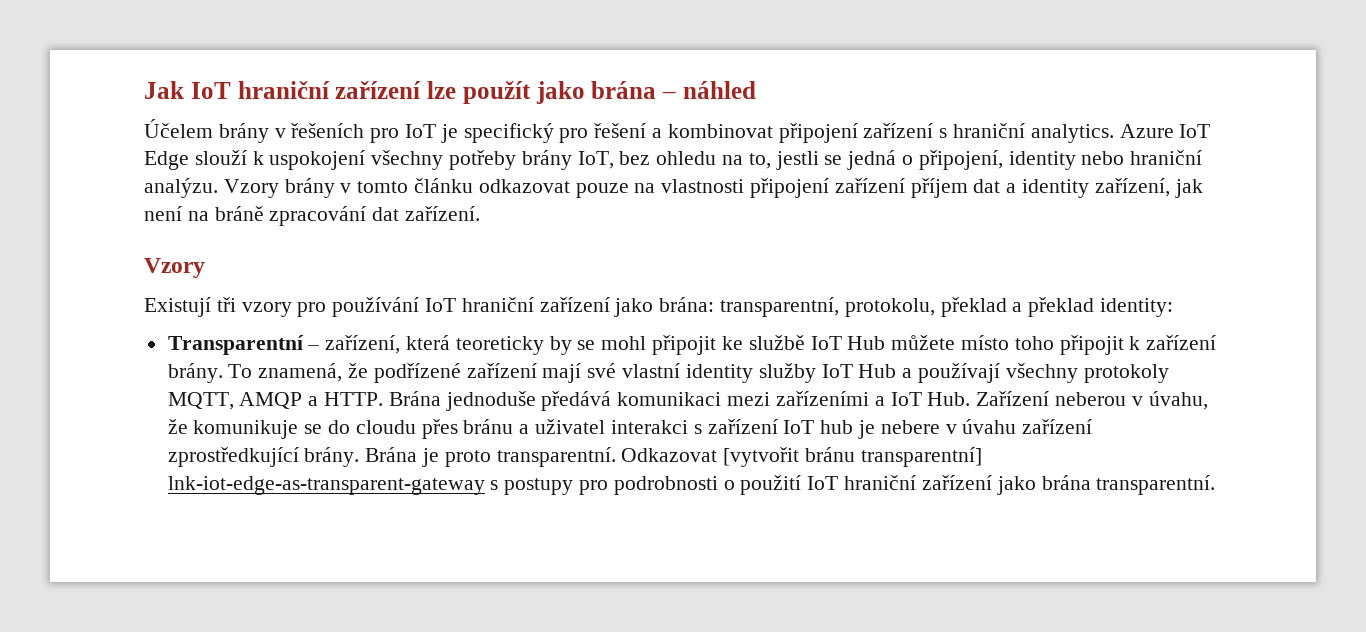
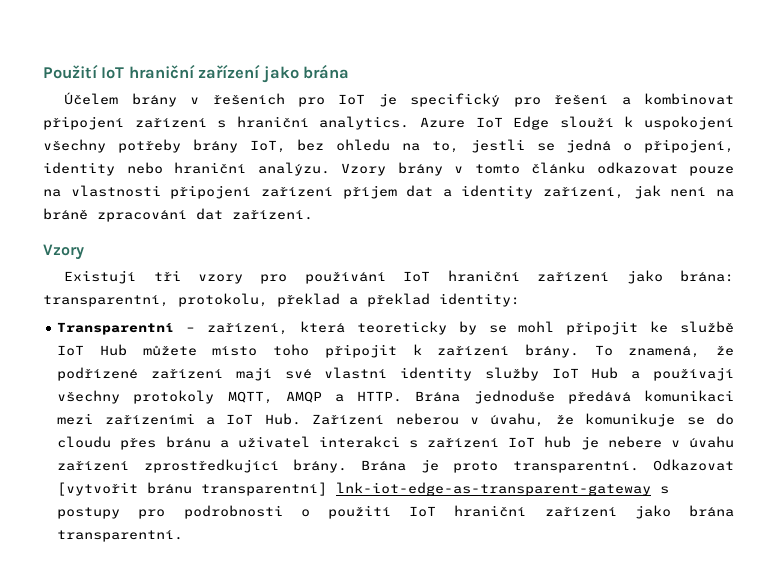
- Jak IoT hraniční zařízení lze použít jako brána – náhled
+ Použití IoT hraniční zařízení jako brána

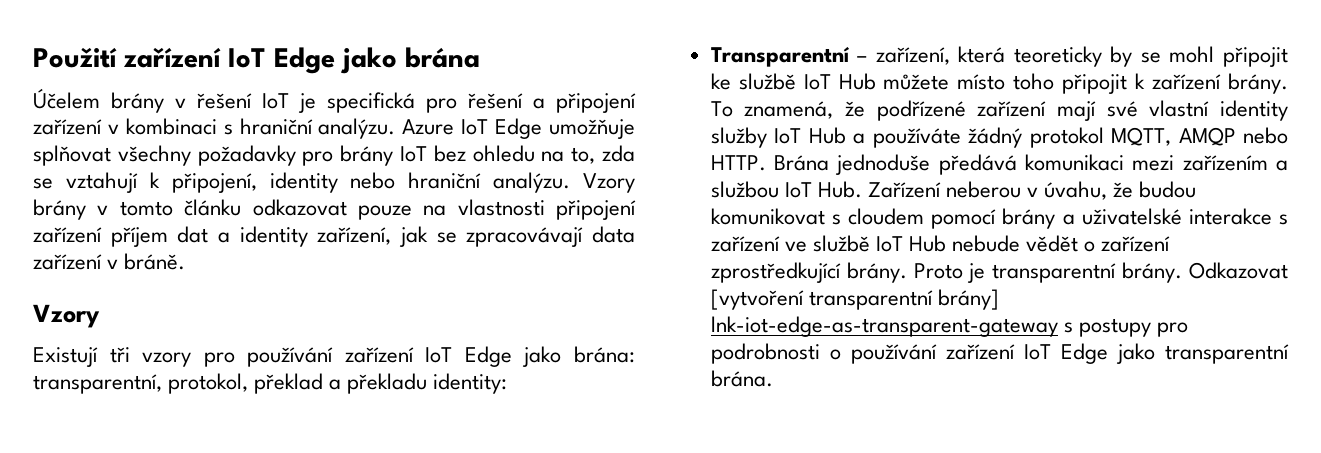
- Použití IoT hraniční zařízení jako brána
+ Použití zařízení IoT Edge jako brána
- Účelem brány v řešeních pro IoT je specifický pro řešení a kombinovat připojení zařízení s hraniční analytics.
+ Účelem brány v řešení IoT je specifická pro řešení a připojení zařízení v kombinaci s hraniční analýzu.
- Azure IoT Edge slouží k uspokojení všechny potřeby brány IoT, bez ohledu na to, jestli se jedná o připojení, identity nebo hraniční analýzu.
+ Azure IoT Edge umožňuje splňovat všechny požadavky pro brány IoT bez ohledu na to, zda se vztahují k připojení, identity nebo hraniční analýzu.
- Vzory brány v tomto článku odkazovat pouze na vlastnosti připojení zařízení příjem dat a identity zařízení, jak není na bráně zpracování dat zařízení.
+ Vzory brány v tomto článku odkazovat pouze na vlastnosti připojení zařízení příjem dat a identity zařízení, jak se zpracovávají data zařízení v bráně.
- Existují tři vzory pro používání IoT hraniční zařízení jako brána: transparentní, protokolu, překlad a překlad identity:
+ Existují tři vzory pro používání zařízení IoT Edge jako brána: transparentní, protokol, překlad a překladu identity:
- To znamená, že podřízené zařízení mají své vlastní identity služby IoT Hub a používají všechny protokoly MQTT, AMQP a HTTP.
+ To znamená, že podřízené zařízení mají své vlastní identity služby IoT Hub a používáte žádný protokol MQTT, AMQP nebo HTTP.
- Brána jednoduše předává komunikaci mezi zařízeními a IoT Hub. Zařízení neberou v úvahu, že komunikuje se do cloudu přes bránu a uživatel interakci s zařízení IoT hub je nebere v úvahu zařízení zprostředkující brány. Brána je proto transparentní. Odkazovat [vytvořit bránu transparentní] lnk-iot-edge-as-transparent-gateway s postupy pro podrobnosti o použití IoT hraniční zařízení jako brána transparentní.
+ Brána jednoduše předává komunikaci mezi zařízením a službou IoT Hub. Zařízení neberou v úvahu, že budou komunikovat s cloudem pomocí brány a uživatelské interakce s zařízení ve službě IoT Hub nebude vědět o zařízení zprostředkující brány. Proto je transparentní brány. Odkazovat [vytvoření transparentní brány] lnk-iot-edge-as-transparent-gateway s postupy pro podrobnosti o používání zařízení IoT Edge jako transparentní brána.

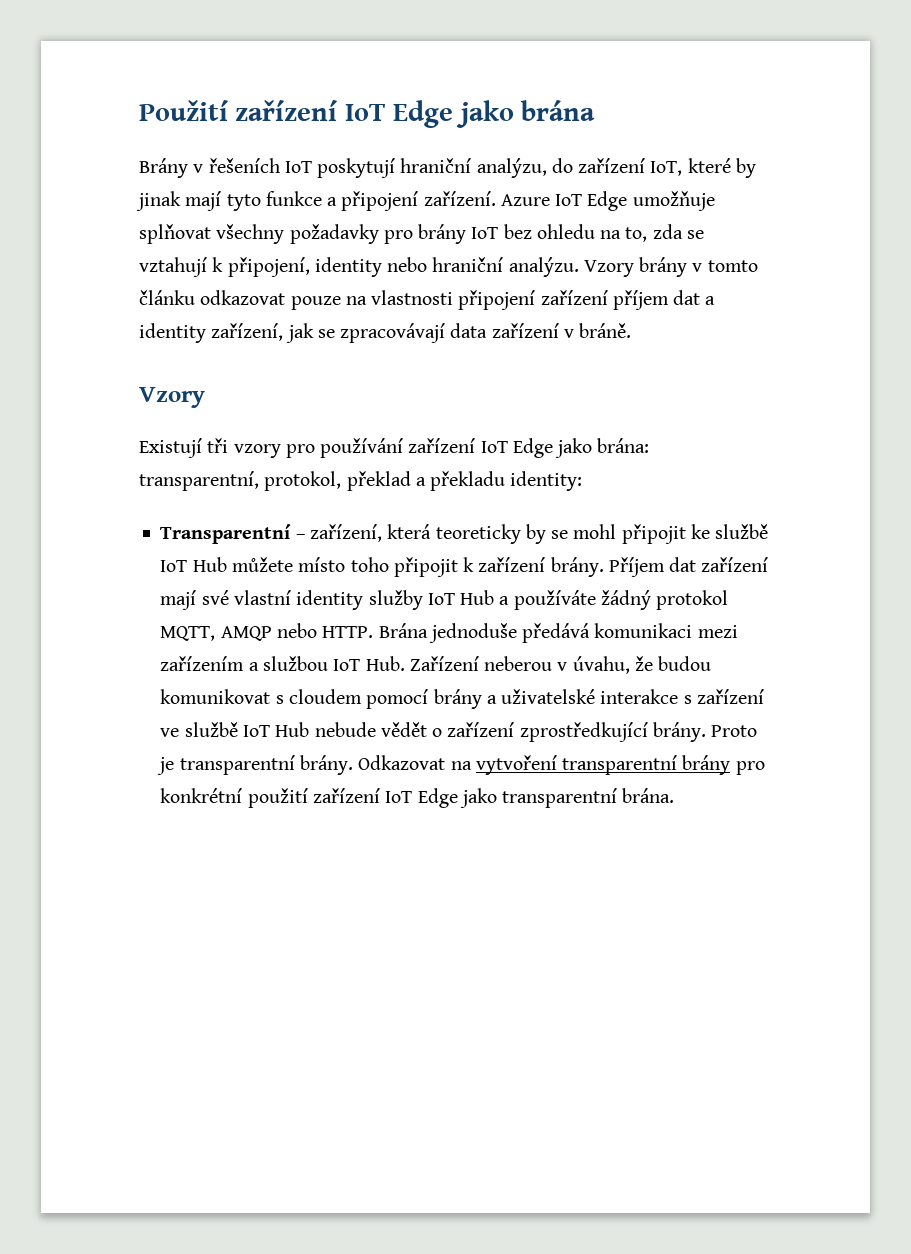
- Účelem brány v řešení IoT je specifická pro řešení a připojení zařízení v kombinaci s hraniční analýzu.
+ Brány v řešeních IoT poskytují hraniční analýzu, do zařízení IoT, které by jinak mají tyto funkce a připojení zařízení.
- To znamená, že podřízené zařízení mají své vlastní identity služby IoT Hub a používáte žádný protokol MQTT, AMQP nebo HTTP.
+ Příjem dat zařízení mají své vlastní identity služby IoT Hub a používáte žádný protokol MQTT, AMQP nebo HTTP.
- Odkazovat [vytvoření transparentní brány] lnk-iot-edge-as-transparent-gateway s postupy pro podrobnosti o používání zařízení IoT Edge jako transparentní brána.
+ Odkazovat na vytvoření transparentní brány pro konkrétní použití zařízení IoT Edge jako transparentní brána.

